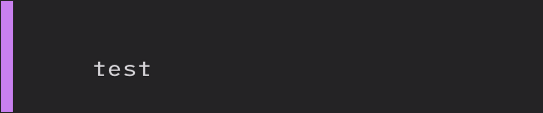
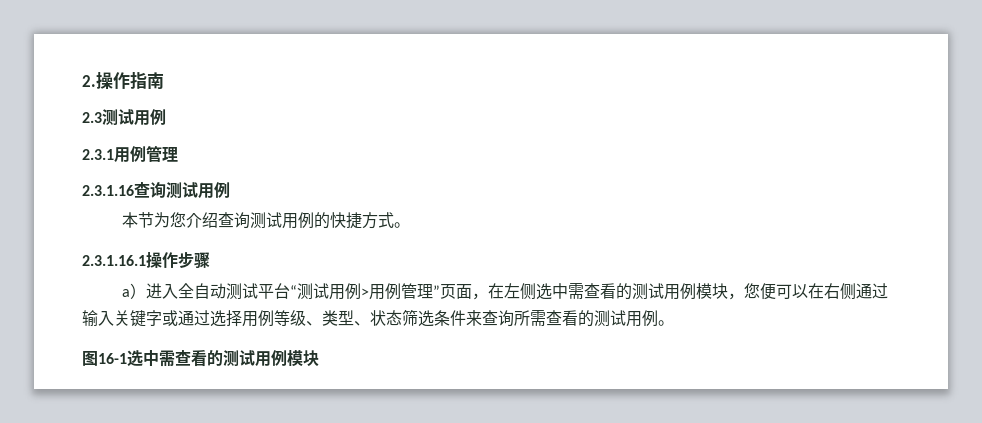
- test
+ 2.操作指南
+ 2.3测试用例
+ 2.3.1用例管理
+ 2.3.1.16查询测试用例
+ 本节为您介绍查询测试用例的快捷方式。
+ 2.3.1.16.1操作步骤
+ a）进入全自动测试平台“测试用例>用例管理”页面，在左侧选中需查看的测试用例模块，您便可以在右侧通过输入关键字或通过选择用例等级、类型、状态筛选条件来查询所需查看的测试用例。
+ 图16-1选中需查看的测试用例模块

